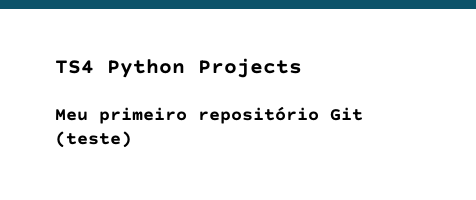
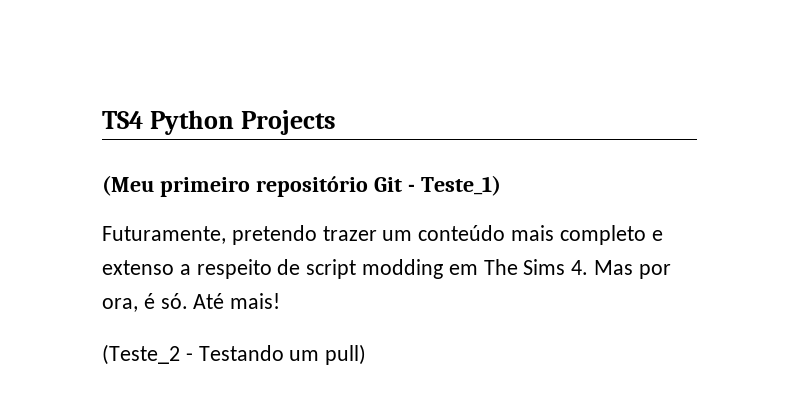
- Meu primeiro repositório Git (teste)
+ (Meu primeiro repositório Git - Teste_1)
+ Futuramente, pretendo trazer um conteúdo mais completo e extenso a respeito de script modding em The Sims 4. Mas por ora, é só. Até mais!
+ (Teste_2 - Testando um pull)

